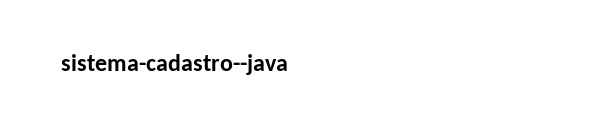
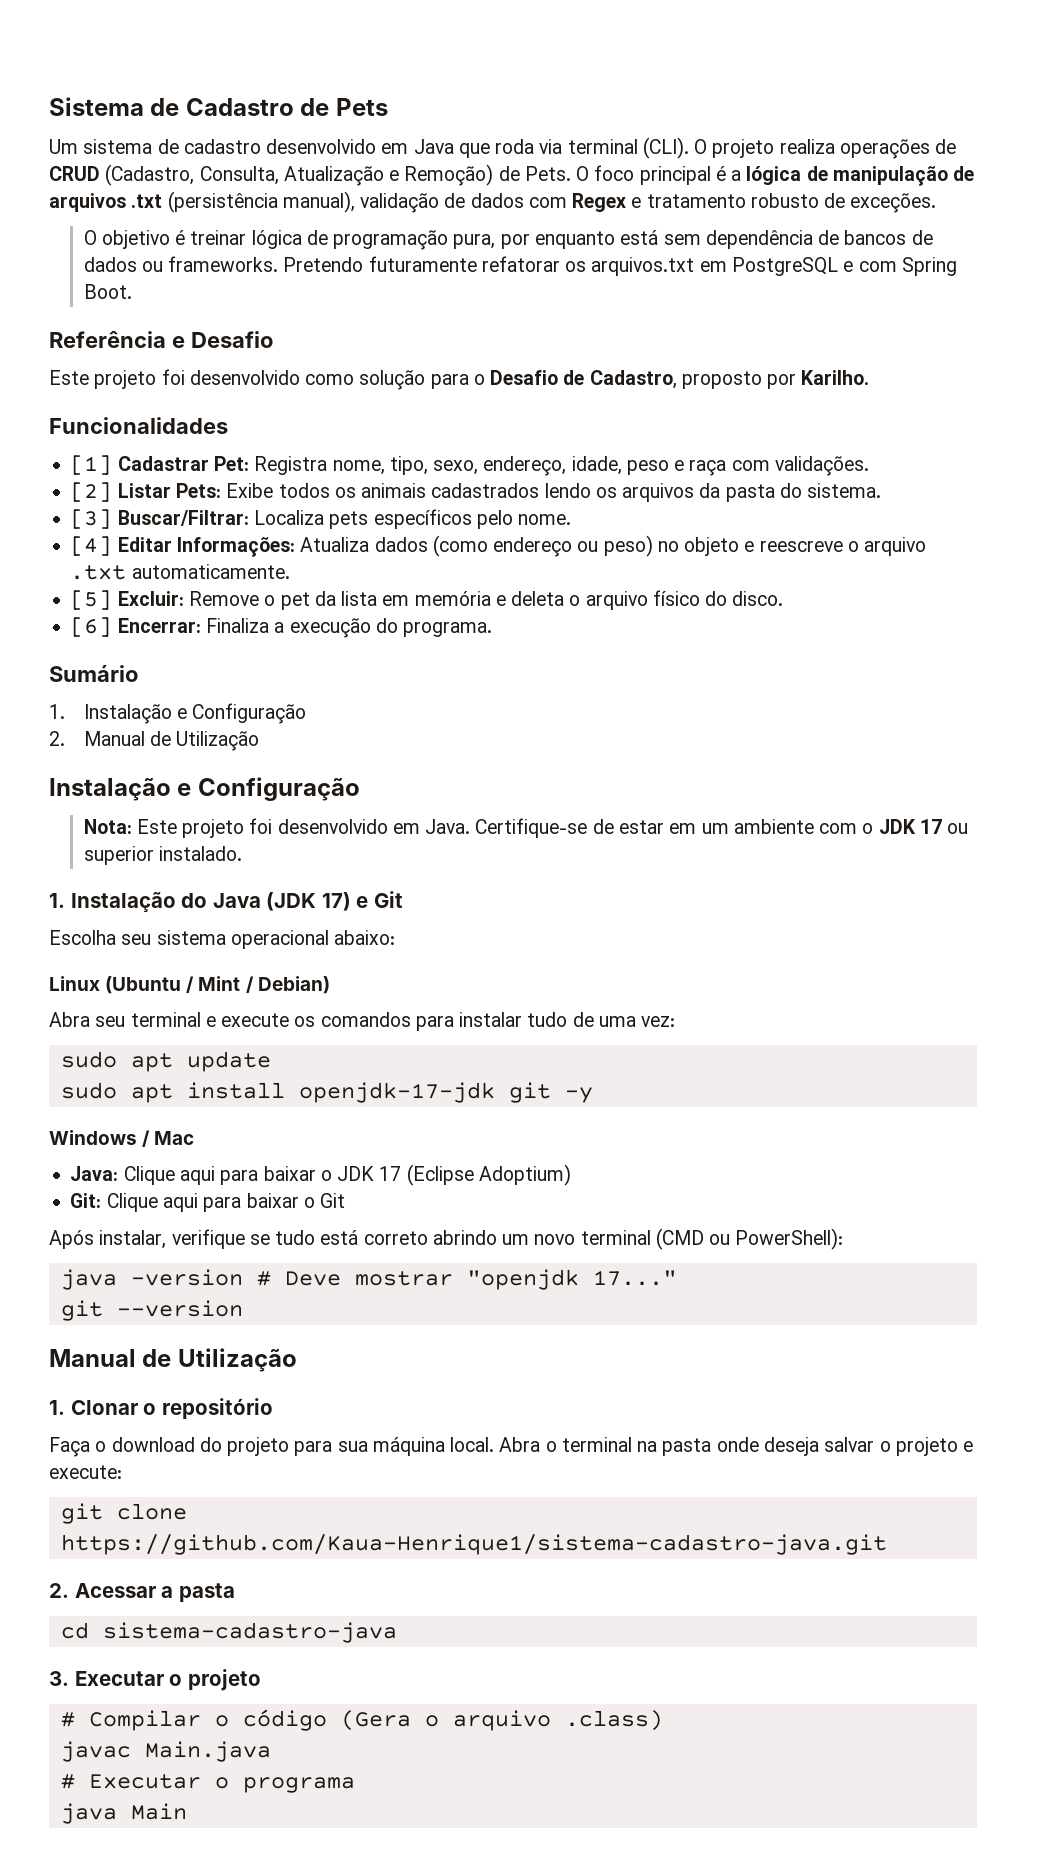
- sistema-cadastro--java
+ Sistema de Cadastro de Pets
+ Um sistema de cadastro desenvolvido em Java que roda via terminal (CLI). O projeto realiza operações de CRUD (Cadastro, Consulta, Atualização e Remoção) de Pets. O foco principal é a lógica de manipulação de arquivos .txt (persistência manual), validação de dados com Regex e tratamento robusto de exceções.
+ O objetivo é treinar lógica de programação pura, por enquanto está sem dependência de bancos de dados ou frameworks. Pretendo futuramente refatorar os arquivos.txt em PostgreSQL e com Spring Boot.
+ Referência e Desafio
+ Este projeto foi desenvolvido como solução para o Desafio de Cadastro, proposto por Karilho.
+ Funcionalidades
+ [1] Cadastrar Pet: Registra nome, tipo, sexo, endereço, idade, peso e raça com validações.
+ [2] Listar Pets: Exibe todos os animais cadastrados lendo os arquivos da pasta do sistema.
+ [3] Buscar/Filtrar: Localiza pets específicos pelo nome.
+ [4] Editar Informações: Atualiza dados (como endereço ou peso) no objeto e reescreve o arquivo .txt automaticamente.
+ [5] Excluir: Remove o pet da lista em memória e deleta o arquivo físico do disco.
+ [6] Encerrar: Finaliza a execução do programa.
+ Sumário
+ 1. Instalação e Configuração
+ 2. Manual de Utilização
+ Instalação e Configuração
+ Nota: Este projeto foi desenvolvido em Java. Certifique-se de estar em um ambiente com o JDK 17 ou superior instalado.
+ 1. Instalação do Java (JDK 17) e Git
+ Escolha seu sistema operacional abaixo:
+ Linux (Ubuntu / Mint / Debian)
+ Abra seu terminal e execute os comandos para instalar tudo de uma vez:
+ sudo apt update
+ sudo apt install openjdk-17-jdk git -y
+ Windows / Mac
+ Java: Clique aqui para baixar o JDK 17 (Eclipse Adoptium)
+ Git: Clique aqui para baixar o Git
+ Após instalar, verifique se tudo está correto abrindo um novo terminal (CMD ou PowerShell):
+ java -version # Deve mostrar "openjdk 17..."
+ git --version
+ Manual de Utilização
+ 1. Clonar o repositório
+ Faça o download do projeto para sua máquina local. Abra o terminal na pasta onde deseja salvar o projeto e execute:
+ git clone https://github.com/Kaua-Henrique1/sistema-cadastro-java.git
+ 2. Acessar a pasta
+ cd sistema-cadastro-java
+ 3. Executar o projeto
+ # Compilar o código (Gera o arquivo .class)
+ javac Main.java
+ # Executar o programa
+ java Main

